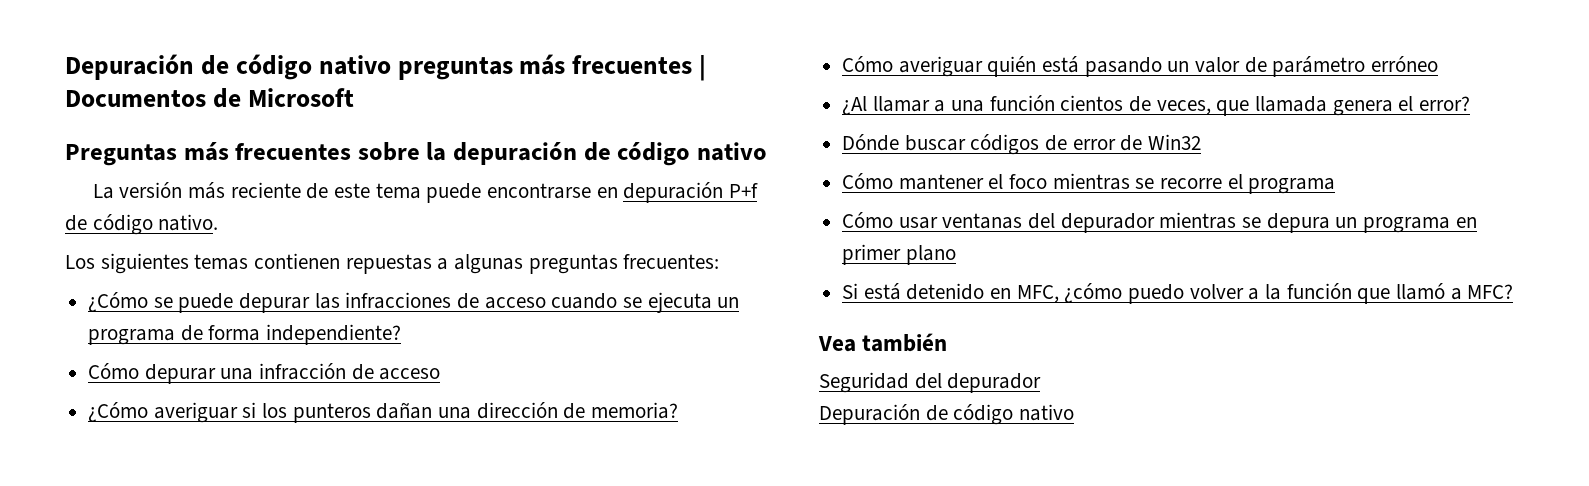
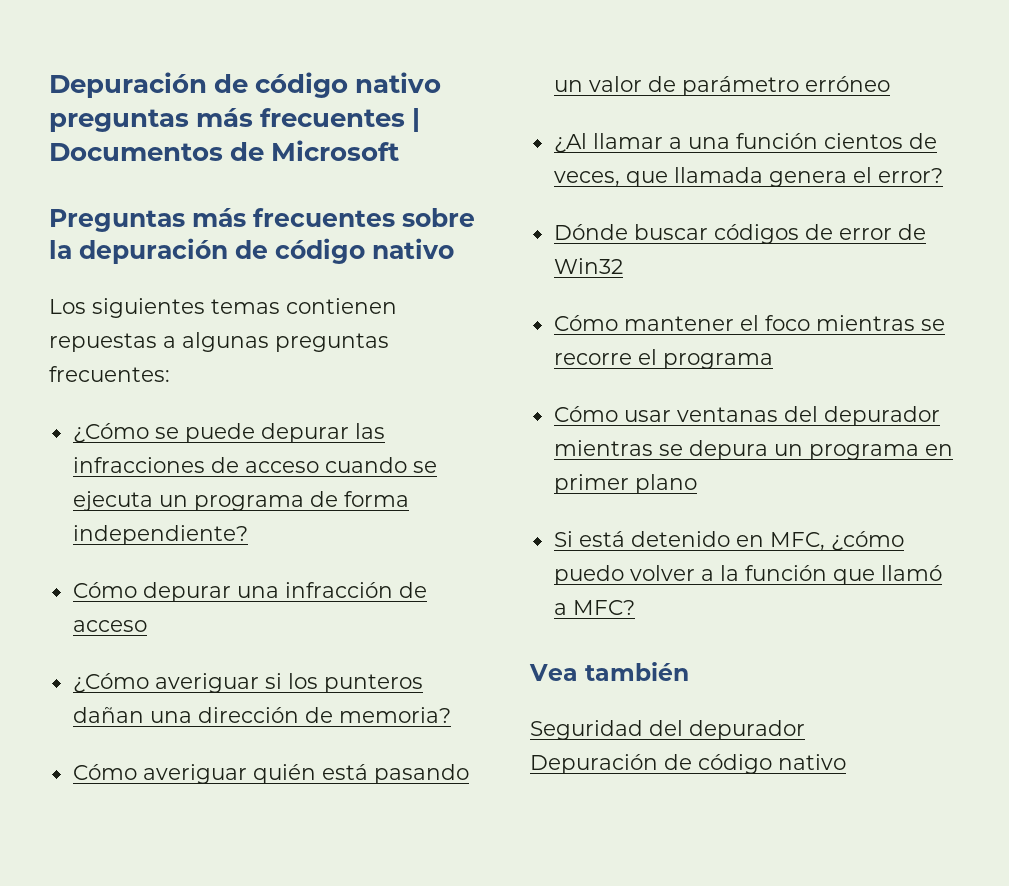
- La versión más reciente de este tema puede encontrarse en depuración P+f de código nativo.

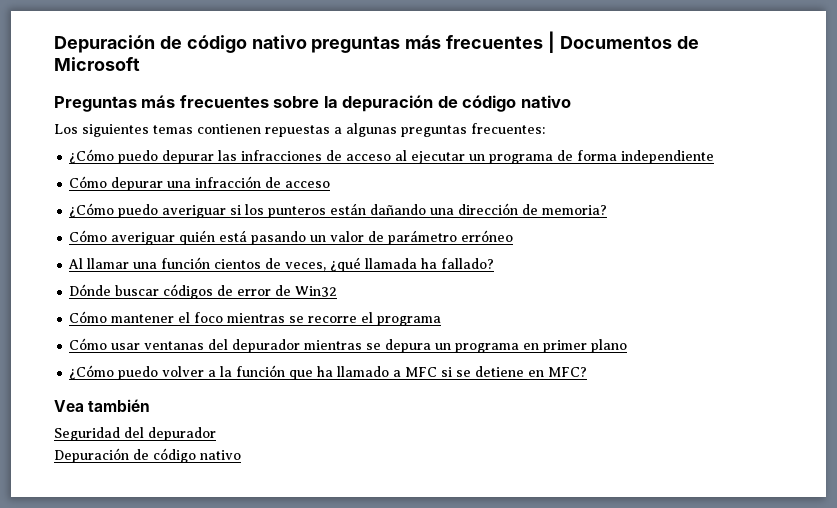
- ¿Cómo se puede depurar las infracciones de acceso cuando se ejecuta un programa de forma independiente?
+ ¿Cómo puedo depurar las infracciones de acceso al ejecutar un programa de forma independiente
- ¿Cómo averiguar si los punteros dañan una dirección de memoria?
+ ¿Cómo puedo averiguar si los punteros están dañando una dirección de memoria?
- ¿Al llamar a una función cientos de veces, que llamada genera el error?
+ Al llamar una función cientos de veces, ¿qué llamada ha fallado?
- Si está detenido en MFC, ¿cómo puedo volver a la función que llamó a MFC?
+ ¿Cómo puedo volver a la función que ha llamado a MFC si se detiene en MFC?

